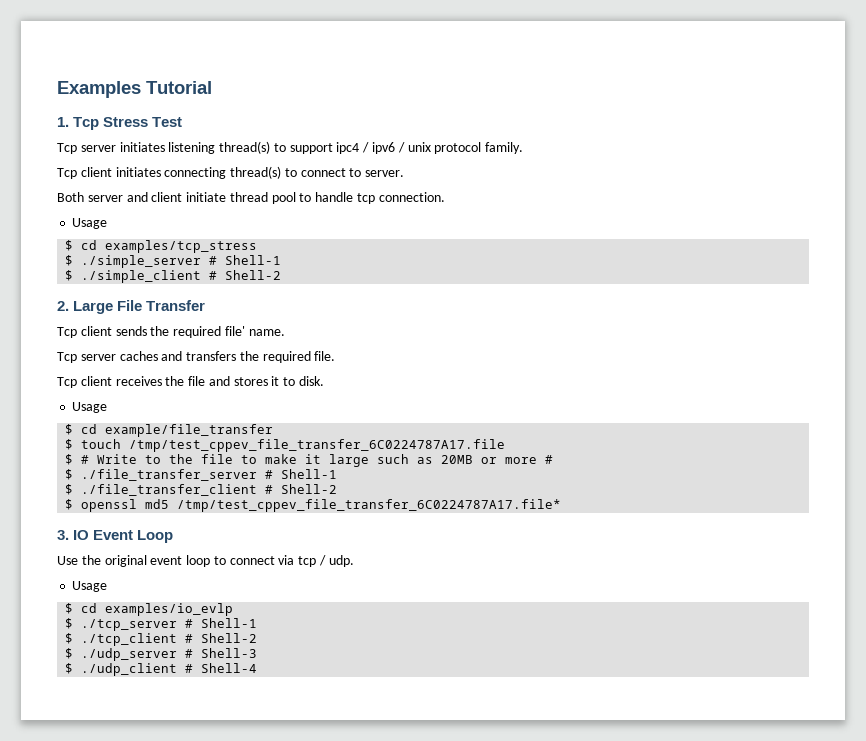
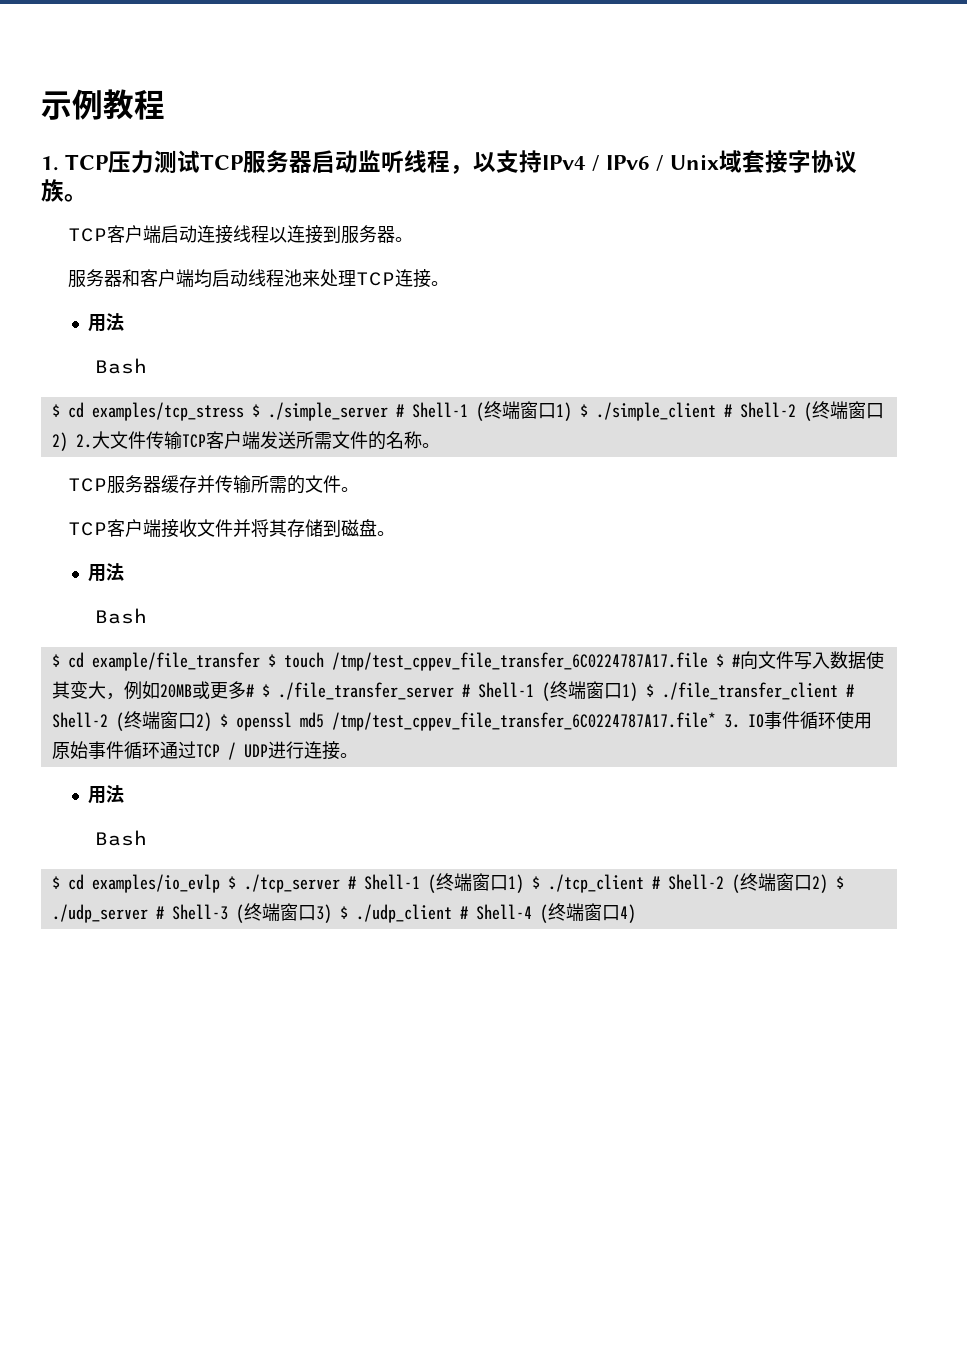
- Examples Tutorial
+ 示例教程
- 1. Tcp Stress Test
- Tcp server initiates listening thread(s) to support ipc4 / ipv6 / unix protocol family.
- Tcp client initiates connecting thread(s) to connect to server.
- Both server and client initiate thread pool to handle tcp connection.
- Usage
+ 1. TCP压力测试TCP服务器启动监听线程，以支持IPv4 / IPv6 / Unix域套接字协议族。
+ TCP客户端启动连接线程以连接到服务器。
+ 服务器和客户端均启动线程池来处理TCP连接。
+ 用法
+ Bash
- $ cd examples/tcp_stress
- $ ./simple_server # Shell-1
- $ ./simple_client # Shell-2
- 2. Large File Transfer
- Tcp client sends the required file' name.
- Tcp server caches and transfers the required file.
- Tcp client receives the file and stores it to disk.
- Usage
+ $ cd examples/tcp_stress $ ./simple_server # Shell-1 (终端窗口1) $ ./simple_client # Shell-2 (终端窗口2) 2.大文件传输TCP客户端发送所需文件的名称。
+ TCP服务器缓存并传输所需的文件。
+ TCP客户端接收文件并将其存储到磁盘。
+ 用法
+ Bash
- $ cd example/file_transfer
- $ touch /tmp/test_cppev_file_transfer_6C0224787A17.file
- $ # Write to the file to make it large such as 20MB or more #
- $ ./file_transfer_server # Shell-1
- $ ./file_transfer_client # Shell-2
- $ openssl md5 /tmp/test_cppev_file_transfer_6C0224787A17.file*
- 3. IO Event Loop
- Use the original event loop to connect via tcp / udp.
- Usage
+ $ cd example/file_transfer $ touch /tmp/test_cppev_file_transfer_6C0224787A17.file $ #向文件写入数据使其变大，例如20MB或更多# $ ./file_transfer_server # Shell-1 (终端窗口1) $ ./file_transfer_client # Shell-2 (终端窗口2) $ openssl md5 /tmp/test_cppev_file_transfer_6C0224787A17.file* 3. IO事件循环使用原始事件循环通过TCP / UDP进行连接。
+ 用法
+ Bash
- $ cd examples/io_evlp
- $ ./tcp_server # Shell-1
- $ ./tcp_client # Shell-2
- $ ./udp_server # Shell-3
- $ ./udp_client # Shell-4
+ $ cd examples/io_evlp $ ./tcp_server # Shell-1 (终端窗口1) $ ./tcp_client # Shell-2 (终端窗口2) $ ./udp_server # Shell-3 (终端窗口3) $ ./udp_client # Shell-4 (终端窗口4)

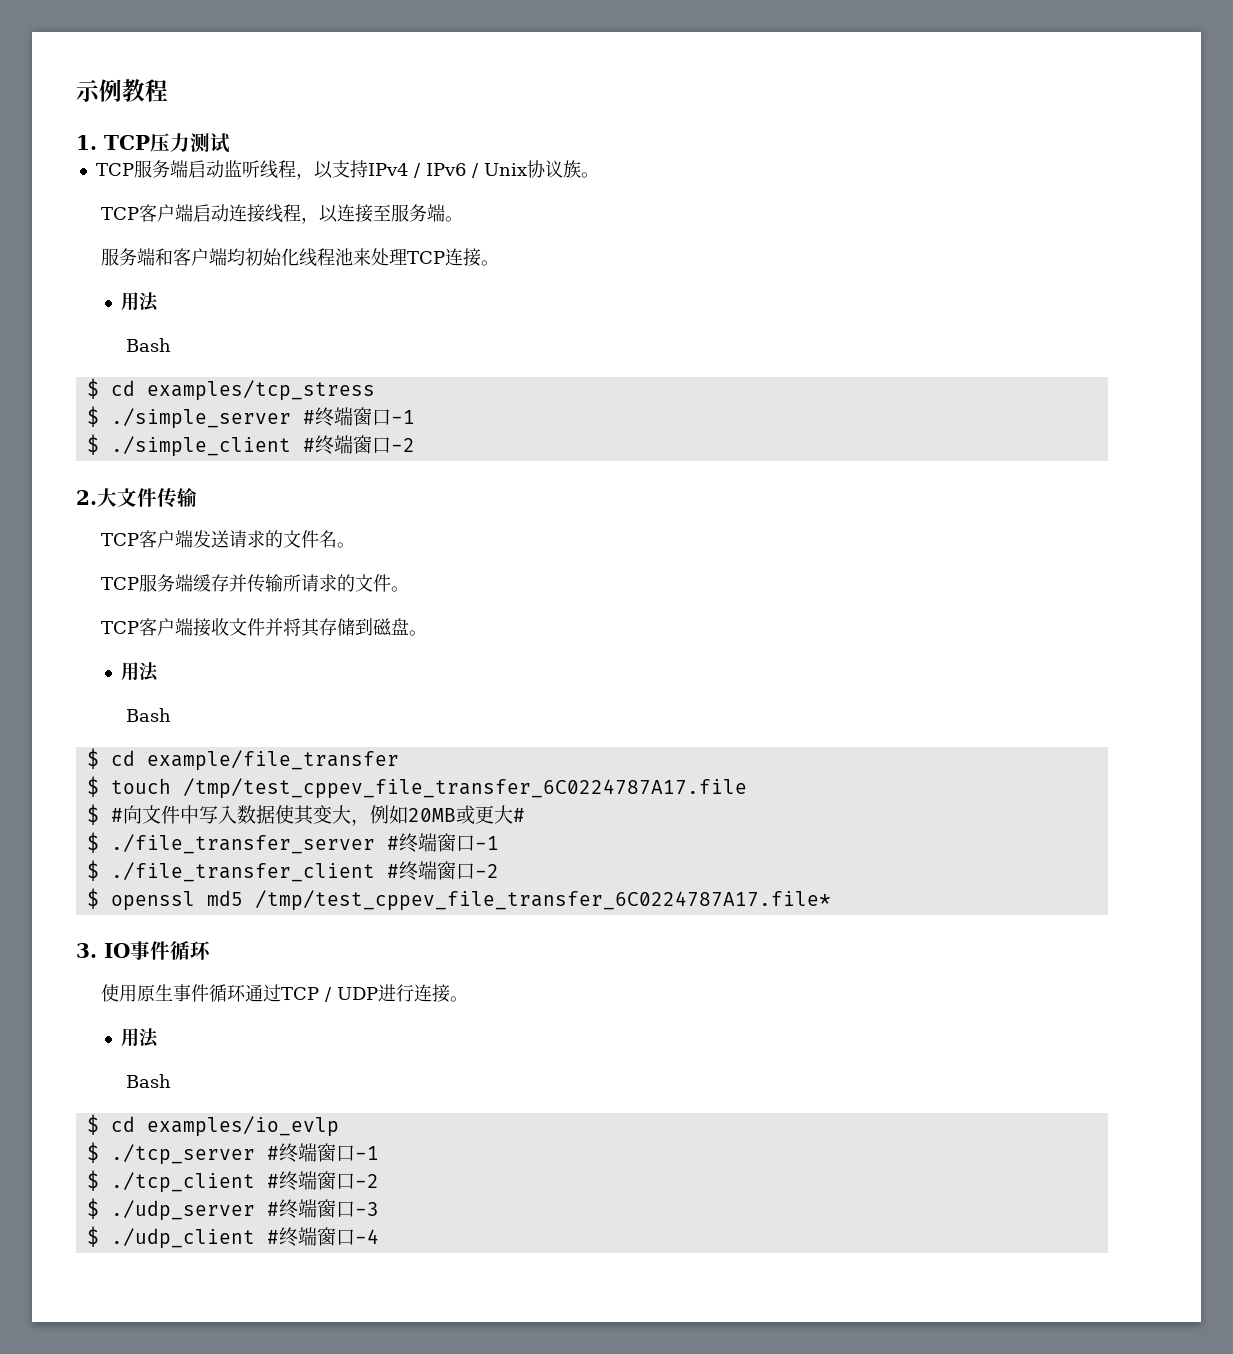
- 1. TCP压力测试TCP服务器启动监听线程，以支持IPv4 / IPv6 / Unix域套接字协议族。
+ 1. TCP压力测试
+ TCP服务端启动监听线程，以支持IPv4 / IPv6 / Unix协议族。
- TCP客户端启动连接线程以连接到服务器。
+ TCP客户端启动连接线程，以连接至服务端。
- 服务器和客户端均启动线程池来处理TCP连接。
+ 服务端和客户端均初始化线程池来处理TCP连接。
- $ cd examples/tcp_stress $ ./simple_server # Shell-1 (终端窗口1) $ ./simple_client # Shell-2 (终端窗口2) 2.大文件传输TCP客户端发送所需文件的名称。
+ $ cd examples/tcp_stress
+ $ ./simple_server #终端窗口-1
+ $ ./simple_client #终端窗口-2
+ 2.大文件传输
+ TCP客户端发送请求的文件名。
- TCP服务器缓存并传输所需的文件。
+ TCP服务端缓存并传输所请求的文件。
- $ cd example/file_transfer $ touch /tmp/test_cppev_file_transfer_6C0224787A17.file $ #向文件写入数据使其变大，例如20MB或更多# $ ./file_transfer_server # Shell-1 (终端窗口1) $ ./file_transfer_client # Shell-2 (终端窗口2) $ openssl md5 /tmp/test_cppev_file_transfer_6C0224787A17.file* 3. IO事件循环使用原始事件循环通过TCP / UDP进行连接。
+ $ cd example/file_transfer
+ $ touch /tmp/test_cppev_file_transfer_6C0224787A17.file
+ $ #向文件中写入数据使其变大，例如20MB或更大#
+ $ ./file_transfer_server #终端窗口-1
+ $ ./file_transfer_client #终端窗口-2
+ $ openssl md5 /tmp/test_cppev_file_transfer_6C0224787A17.file*
+ 3. IO事件循环
+ 使用原生事件循环通过TCP / UDP进行连接。
- $ cd examples/io_evlp $ ./tcp_server # Shell-1 (终端窗口1) $ ./tcp_client # Shell-2 (终端窗口2) $ ./udp_server # Shell-3 (终端窗口3) $ ./udp_client # Shell-4 (终端窗口4)
+ $ cd examples/io_evlp
+ $ ./tcp_server #终端窗口-1
+ $ ./tcp_client #终端窗口-2
+ $ ./udp_server #终端窗口-3
+ $ ./udp_client #终端窗口-4

